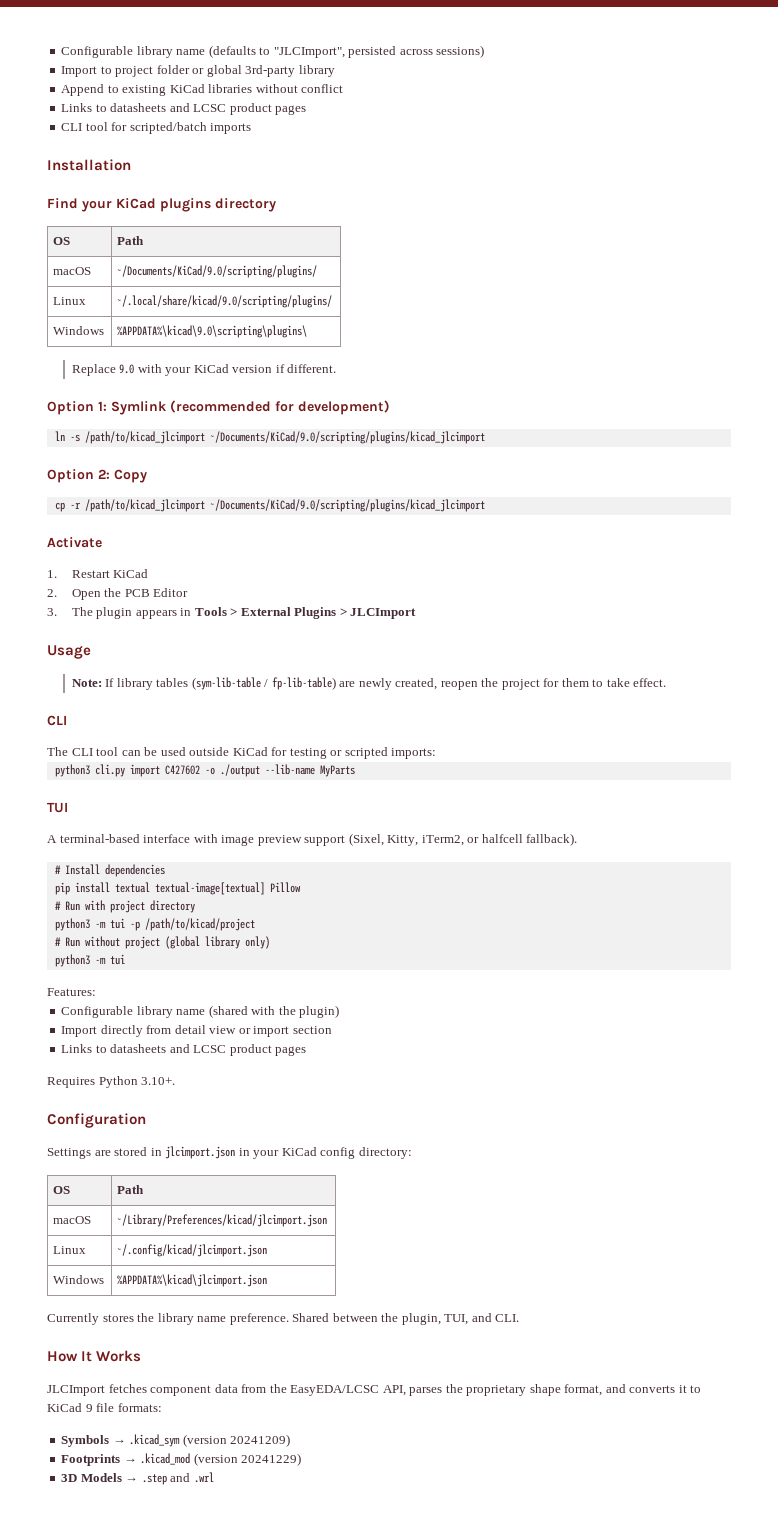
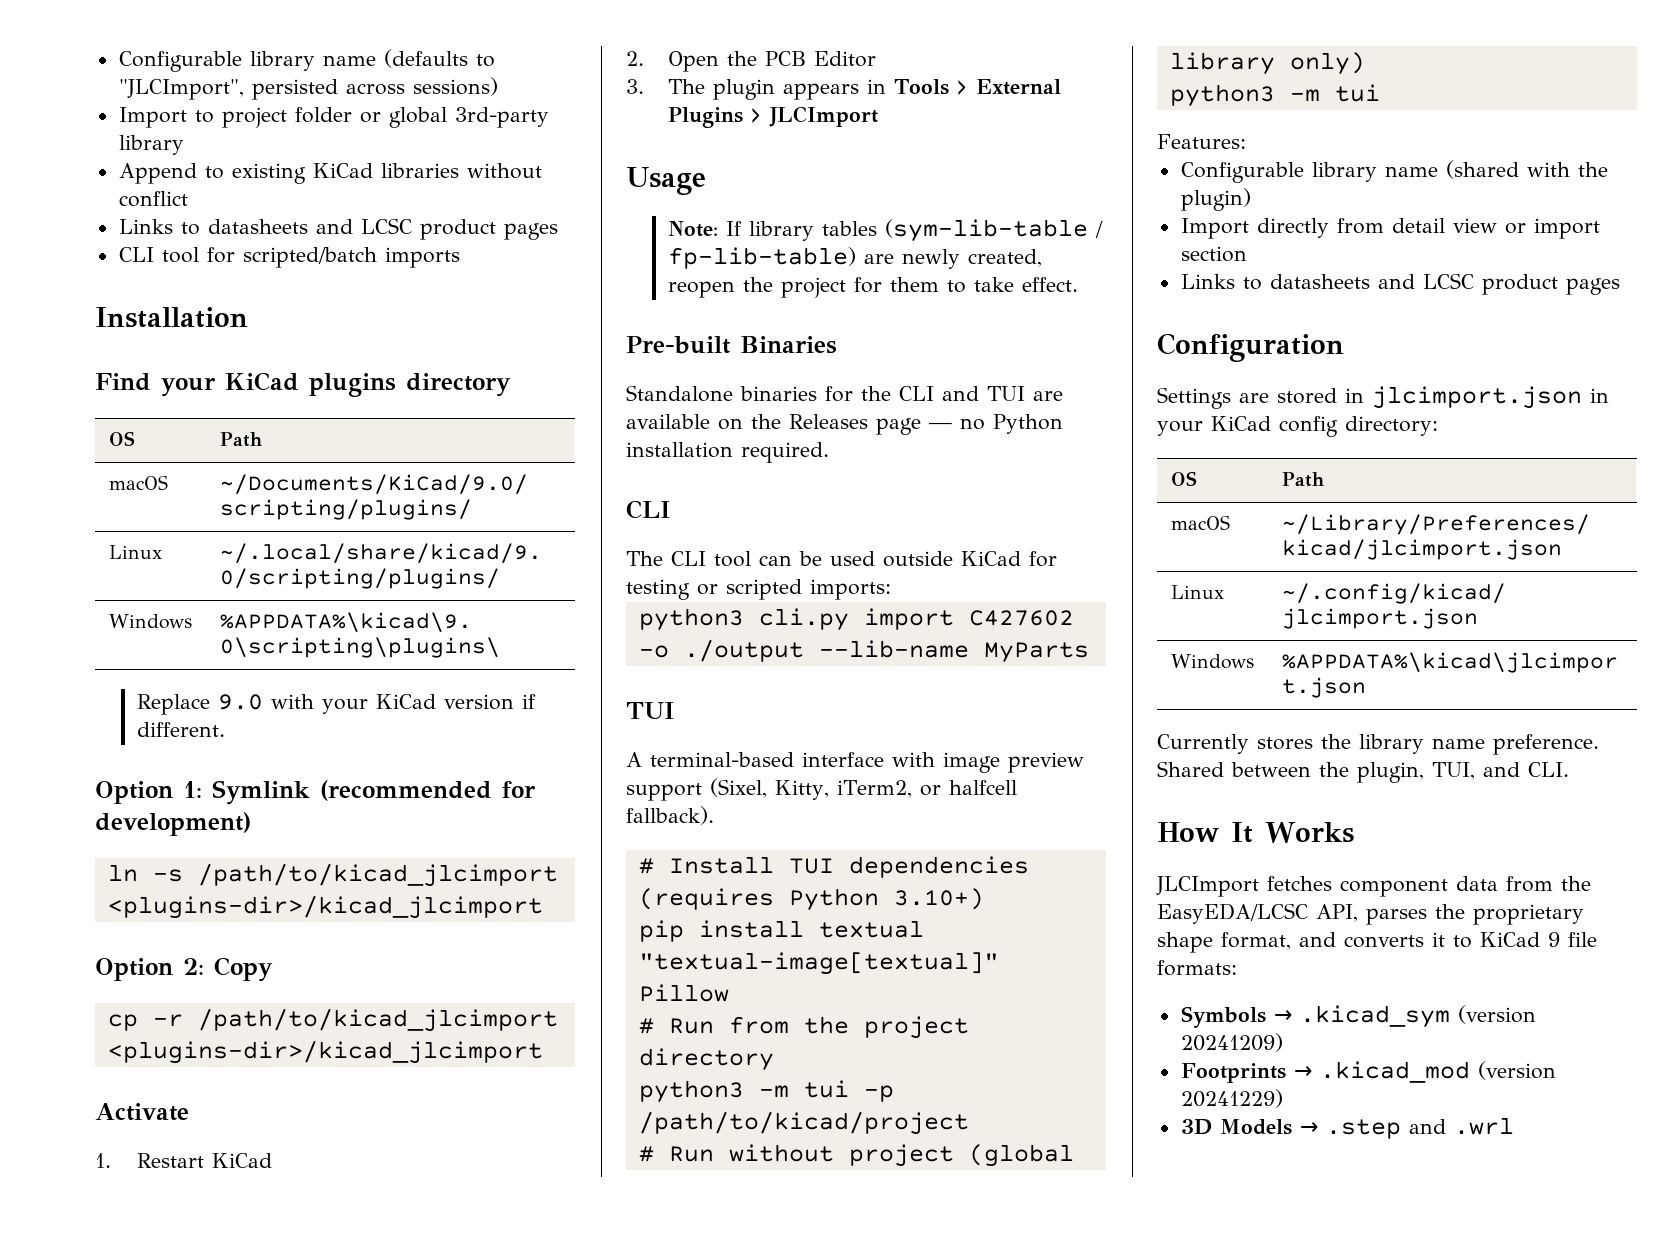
- ln -s /path/to/kicad_jlcimport ~/Documents/KiCad/9.0/scripting/plugins/kicad_jlcimport
+ ln -s /path/to/kicad_jlcimport <plugins-dir>/kicad_jlcimport
- cp -r /path/to/kicad_jlcimport ~/Documents/KiCad/9.0/scripting/plugins/kicad_jlcimport
+ cp -r /path/to/kicad_jlcimport <plugins-dir>/kicad_jlcimport
+ Pre-built Binaries
+ Standalone binaries for the CLI and TUI are available on the Releases page — no Python installation required.
- # Install dependencies
+ # Install TUI dependencies (requires Python 3.10+)
- pip install textual textual-image[textual] Pillow
+ pip install textual "textual-image[textual]" Pillow
- # Run with project directory
+ # Run from the project directory
- Requires Python 3.10+.

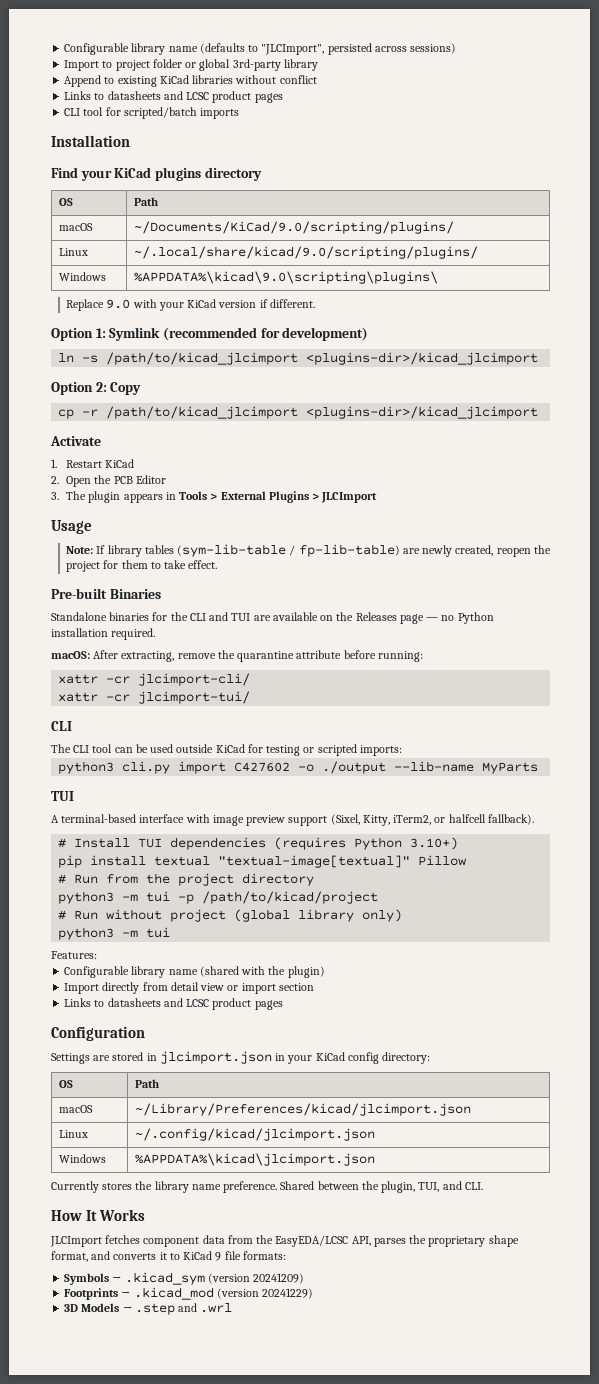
+ macOS: After extracting, remove the quarantine attribute before running:
+ xattr -cr jlcimport-cli/
+ xattr -cr jlcimport-tui/

